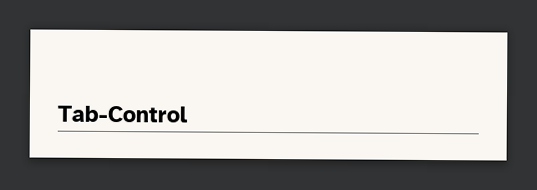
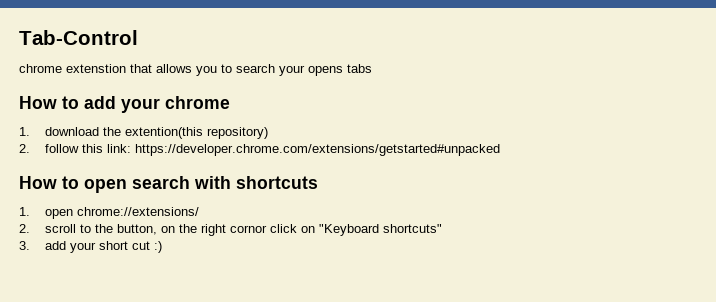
+ chrome extenstion that allows you to search your opens tabs
+ How to add your chrome
+ 1. download the extention(this repository)
+ 2. follow this link: https://developer.chrome.com/extensions/getstarted#unpacked
+ How to open search with shortcuts
+ 1. open chrome://extensions/
+ 2. scroll to the button, on the right cornor click on "Keyboard shortcuts"
+ 3. add your short cut :)

